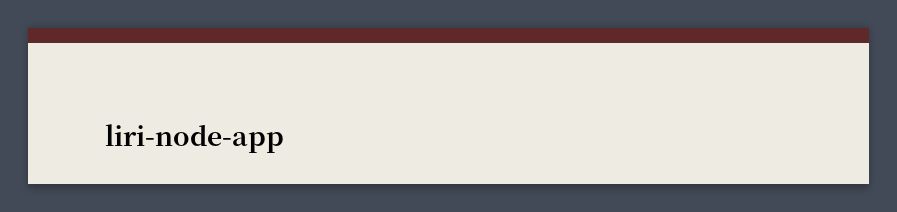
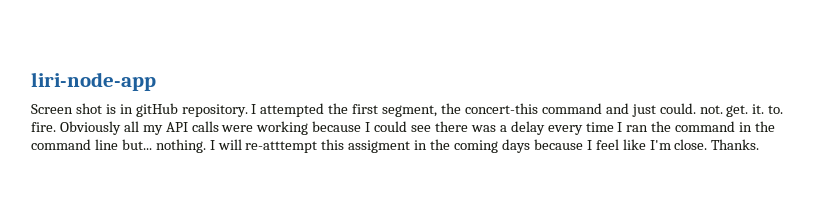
+ Screen shot is in gitHub repository. I attempted the first segment, the concert-this command and just could. not. get. it. to. fire. Obviously all my API calls were working because I could see there was a delay every time I ran the command in the command line but... nothing. I will re-atttempt this assigment in the coming days because I feel like I'm close. Thanks.

